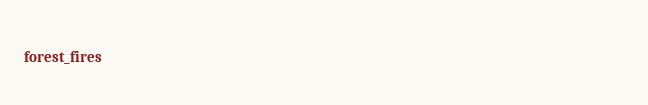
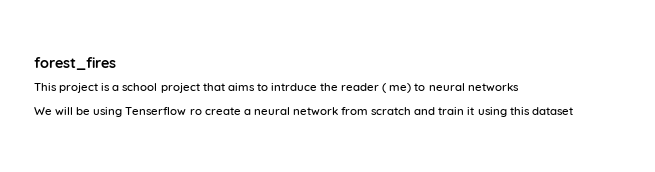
+ This project is a school project that aims to intrduce the reader ( me) to neural networks
+ We will be using Tenserflow ro create a neural network from scratch and train it using this dataset

